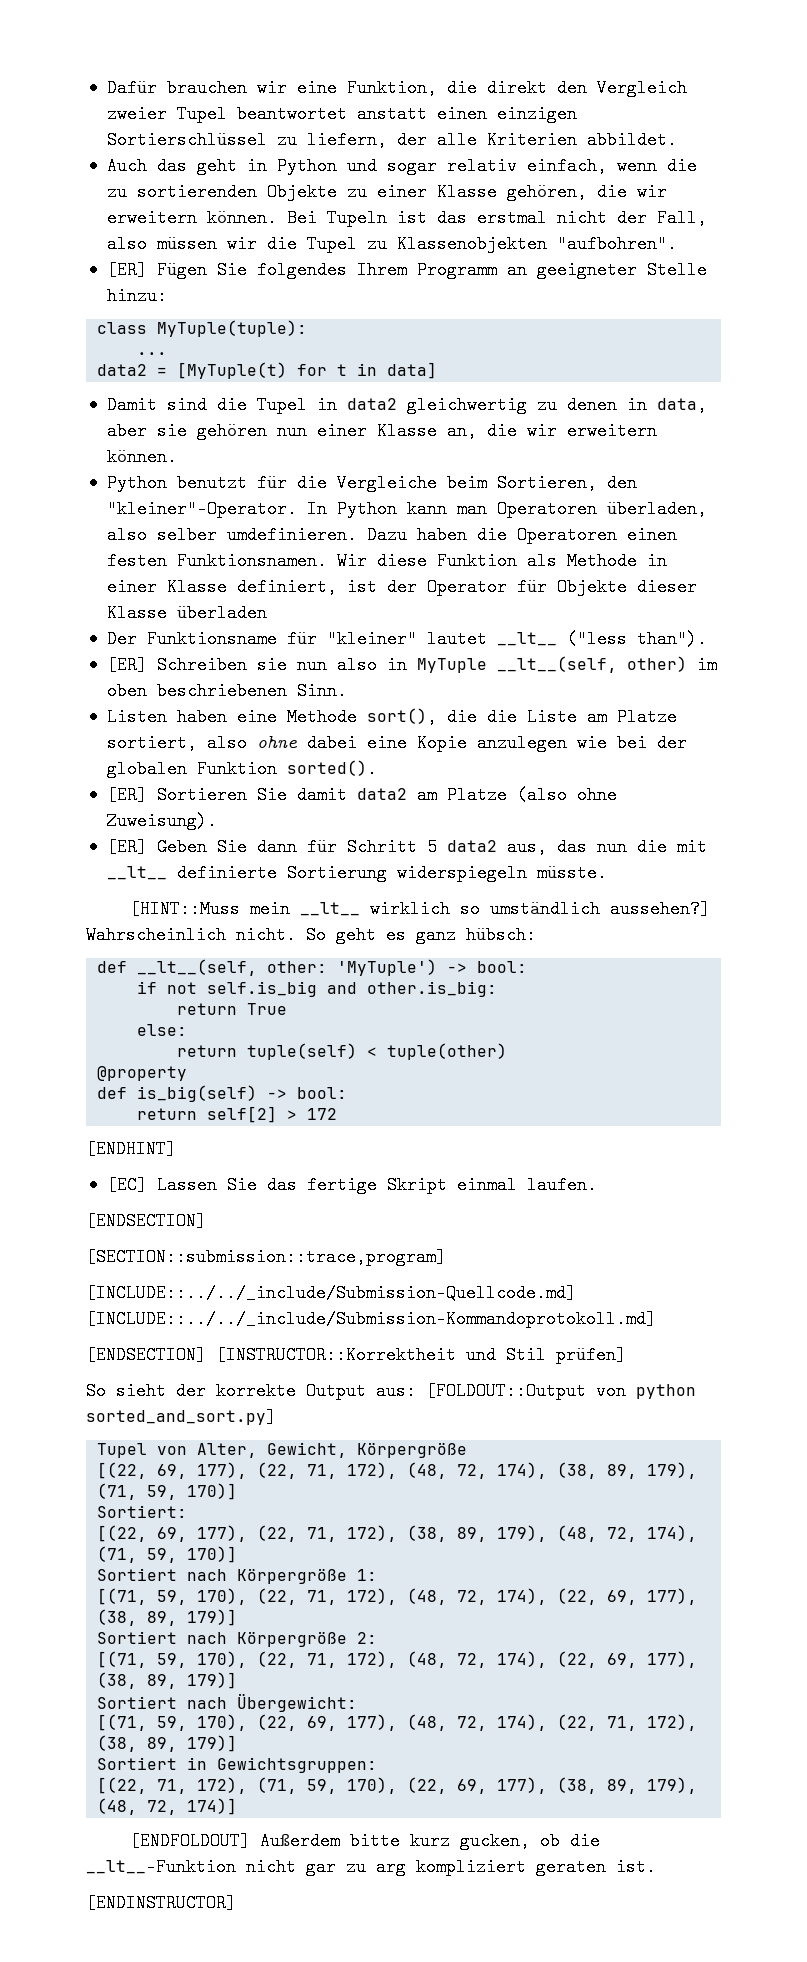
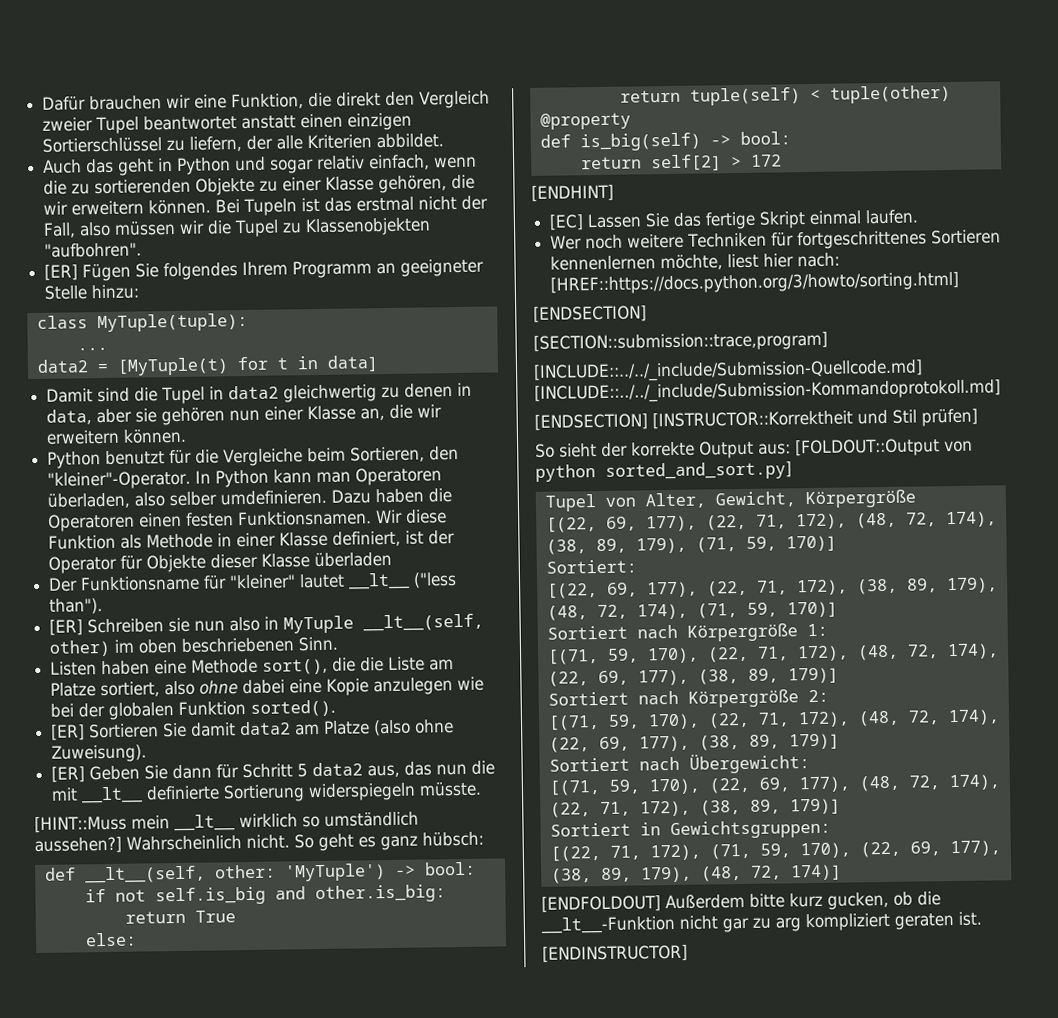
+ Wer noch weitere Techniken für fortgeschrittenes Sortieren kennenlernen möchte, liest hier nach: [HREF::https://docs.python.org/3/howto/sorting.html]

